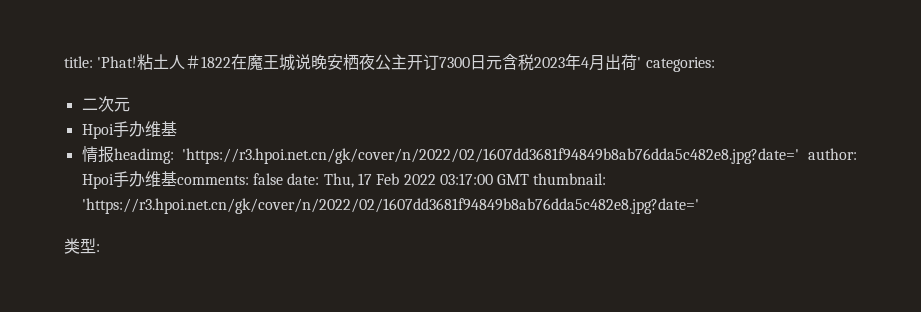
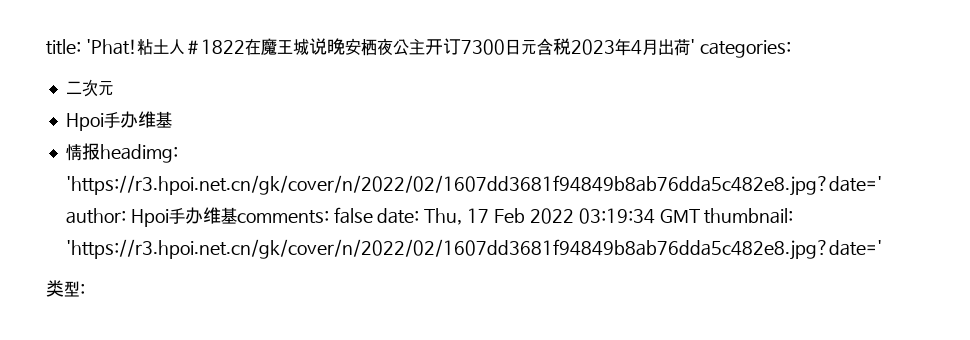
- 情报headimg: 'https://r3.hpoi.net.cn/gk/cover/n/2022/02/1607dd3681f94849b8ab76dda5c482e8.jpg?date=' author: Hpoi手办维基comments: false date: Thu, 17 Feb 2022 03:17:00 GMT thumbnail: 'https://r3.hpoi.net.cn/gk/cover/n/2022/02/1607dd3681f94849b8ab76dda5c482e8.jpg?date='
+ 情报headimg: 'https://r3.hpoi.net.cn/gk/cover/n/2022/02/1607dd3681f94849b8ab76dda5c482e8.jpg?date=' author: Hpoi手办维基comments: false date: Thu, 17 Feb 2022 03:19:34 GMT thumbnail: 'https://r3.hpoi.net.cn/gk/cover/n/2022/02/1607dd3681f94849b8ab76dda5c482e8.jpg?date='

